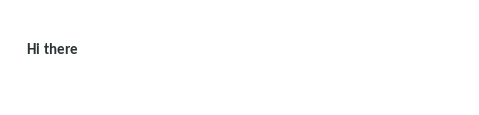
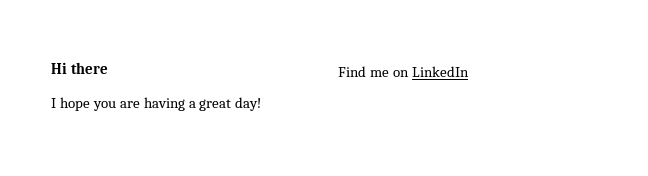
+ I hope you are having a great day!
+ Find me on LinkedIn

